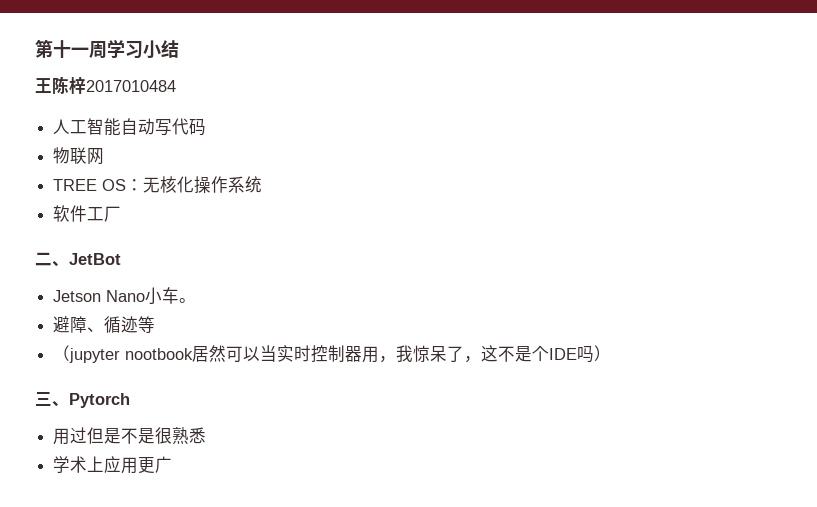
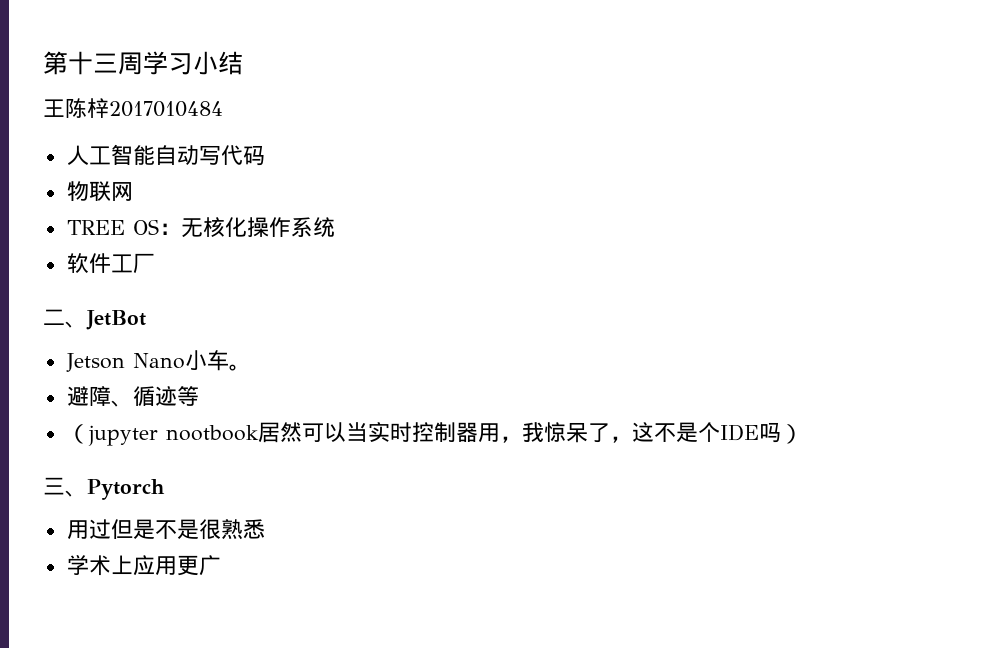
- 第十一周学习小结
+ 第十三周学习小结

